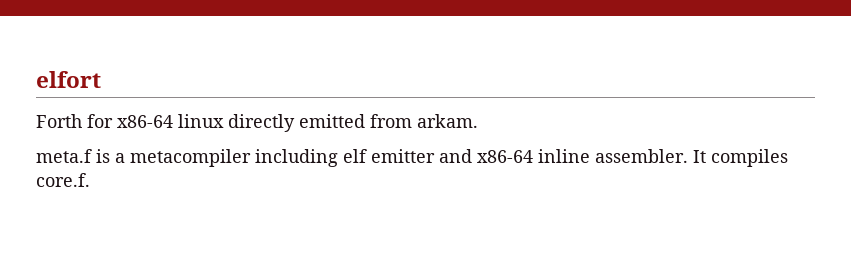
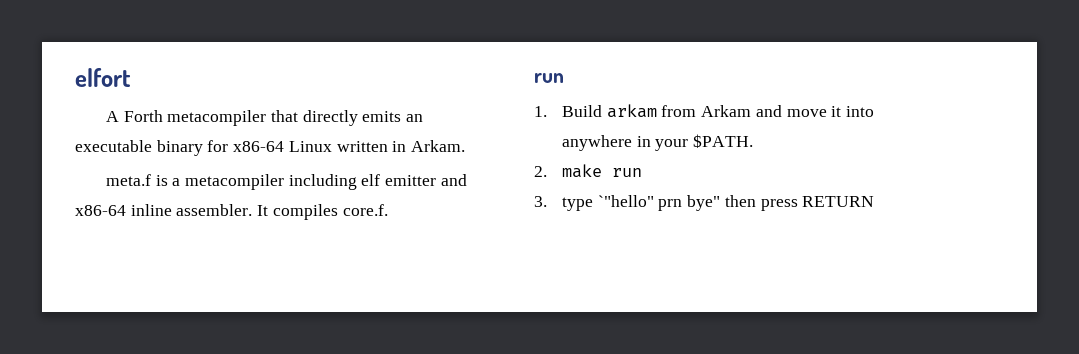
- Forth for x86-64 linux directly emitted from arkam.
+ A Forth metacompiler that directly emits an executable binary for x86-64 Linux written in Arkam.
  It compiles core.f.
+ run
+ 1. Build arkam from Arkam and move it into anywhere in your $PATH.
+ 2. make run
+ 3. type `"hello" prn bye" then press RETURN

